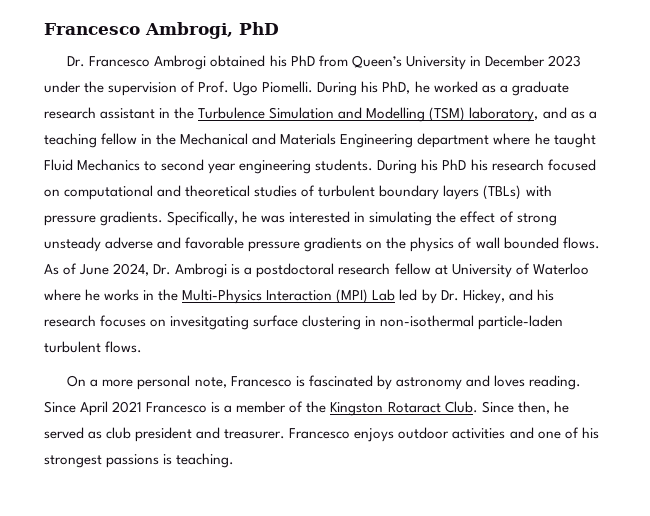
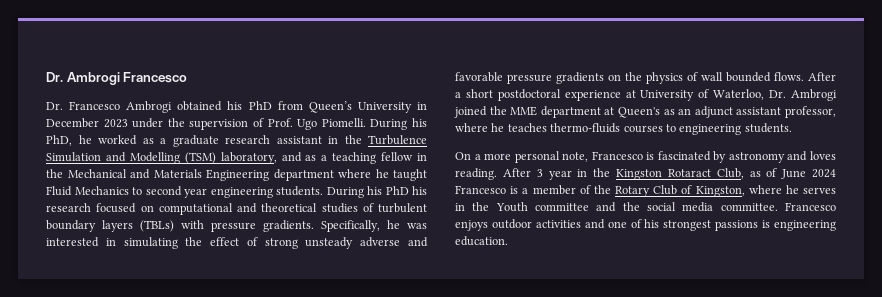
- Francesco Ambrogi, PhD
+ Dr. Ambrogi Francesco
- As of June 2024, Dr. Ambrogi is a postdoctoral research fellow at University of Waterloo where he works in the Multi-Physics Interaction (MPI) Lab led by Dr. Hickey, and his research focuses on invesitgating surface clustering in non-isothermal particle-laden turbulent flows.
+ After a short postdoctoral experience at University of Waterloo, Dr. Ambrogi joined the MME department at Queen's as an adjunct assistant professor, where he teaches thermo-fluids courses to engineering students.
- Since April 2021 Francesco is a member of the Kingston Rotaract Club. Since then, he served as club president and treasurer.
+ After 3 year in the Kingston Rotaract Club, as of June 2024 Francesco is a member of the Rotary Club of Kingston, where he serves in the Youth committee and the social media committee.
- Francesco enjoys outdoor activities and one of his strongest passions is teaching.
+ Francesco enjoys outdoor activities and one of his strongest passions is engineering education.

